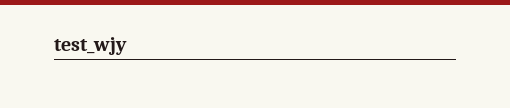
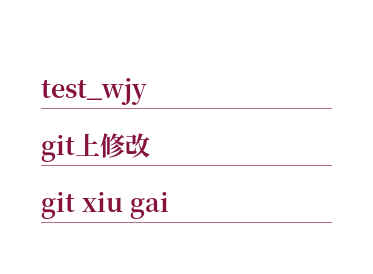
+ git上修改
+ git xiu gai

